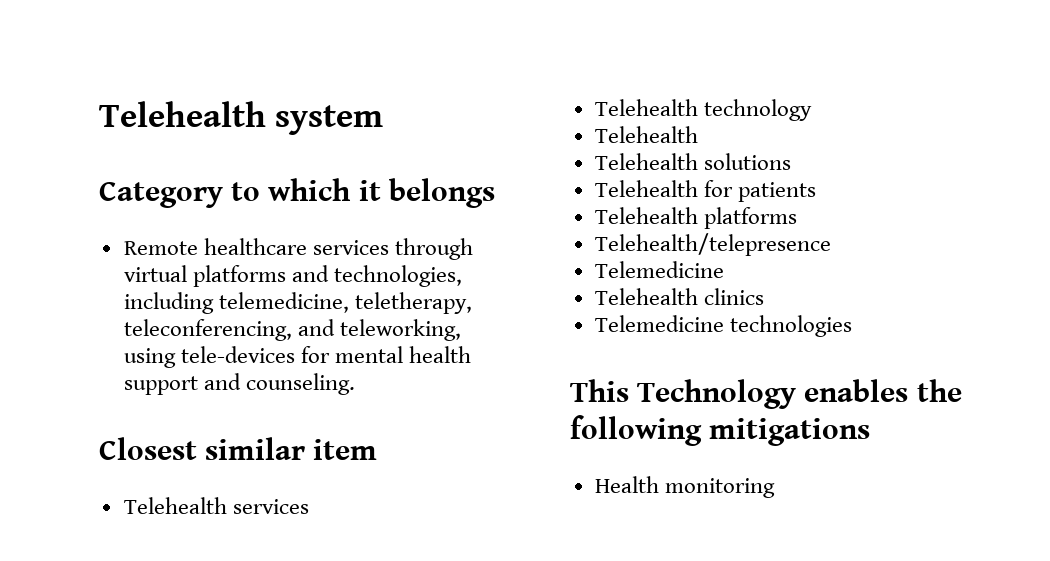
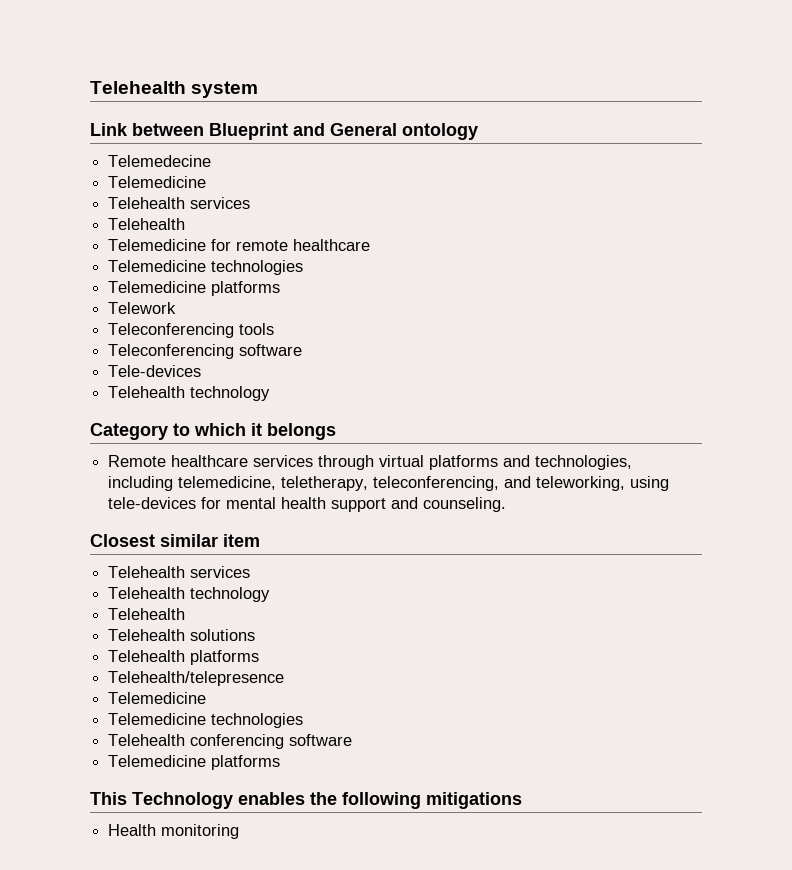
+ Link between Blueprint and General ontology
+ Telemedecine
+ Telemedicine
+ Telehealth services
+ Telehealth
+ Telemedicine for remote healthcare
+ Telemedicine technologies
+ Telemedicine platforms
+ Telework
+ Teleconferencing tools
+ Teleconferencing software
+ Tele-devices
+ Telehealth technology
- Telehealth for patients
  Telehealth/telepresence
  Telemedicine
- Telehealth clinics
  Telemedicine technologies
+ Telehealth conferencing software
+ Telemedicine platforms

